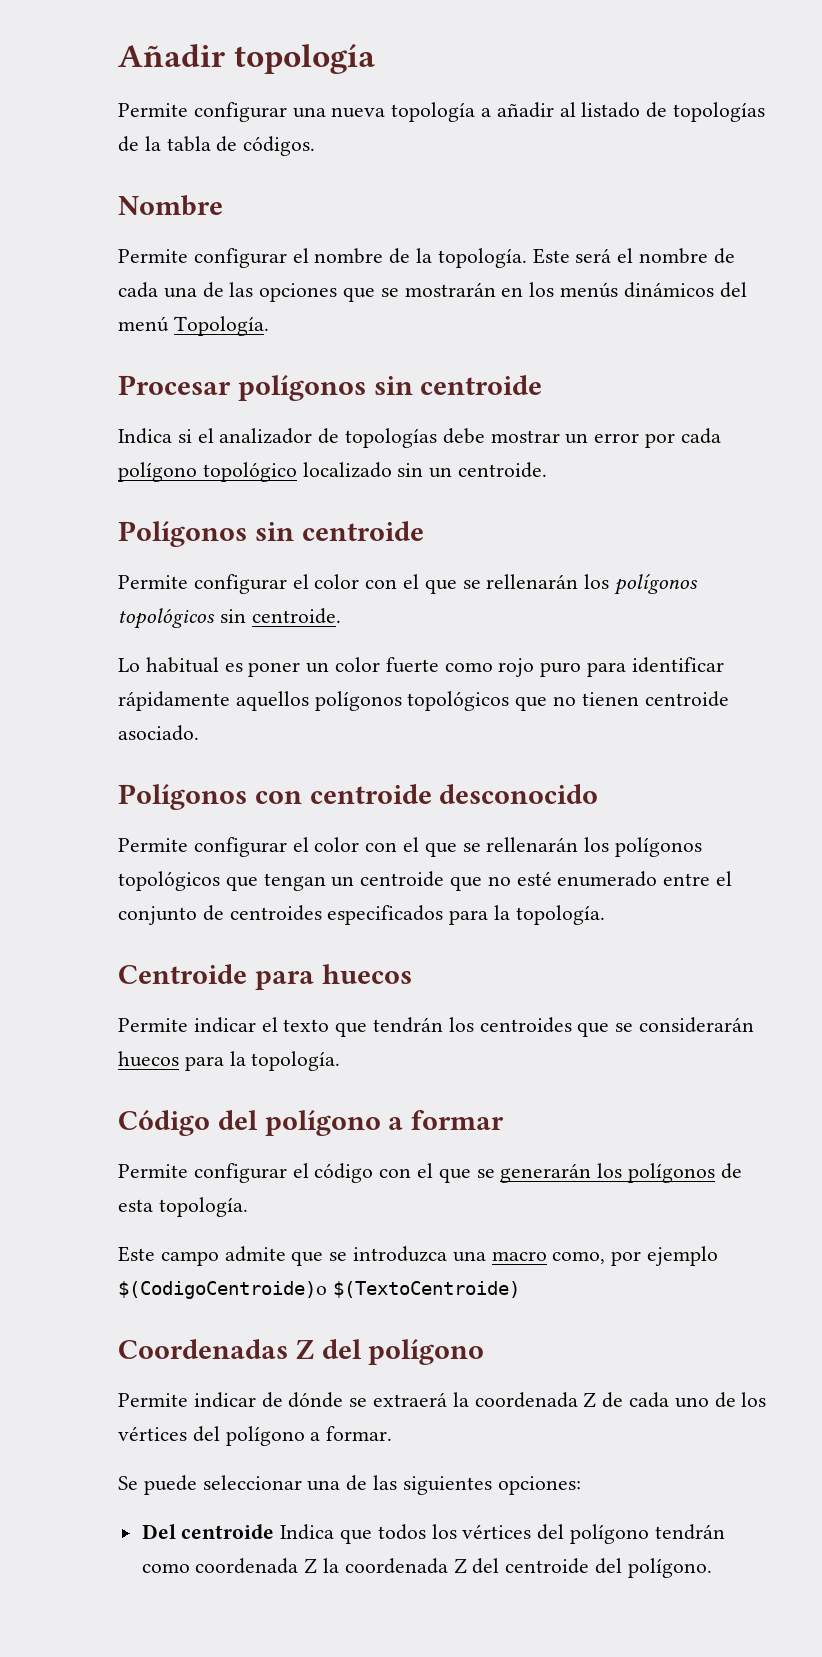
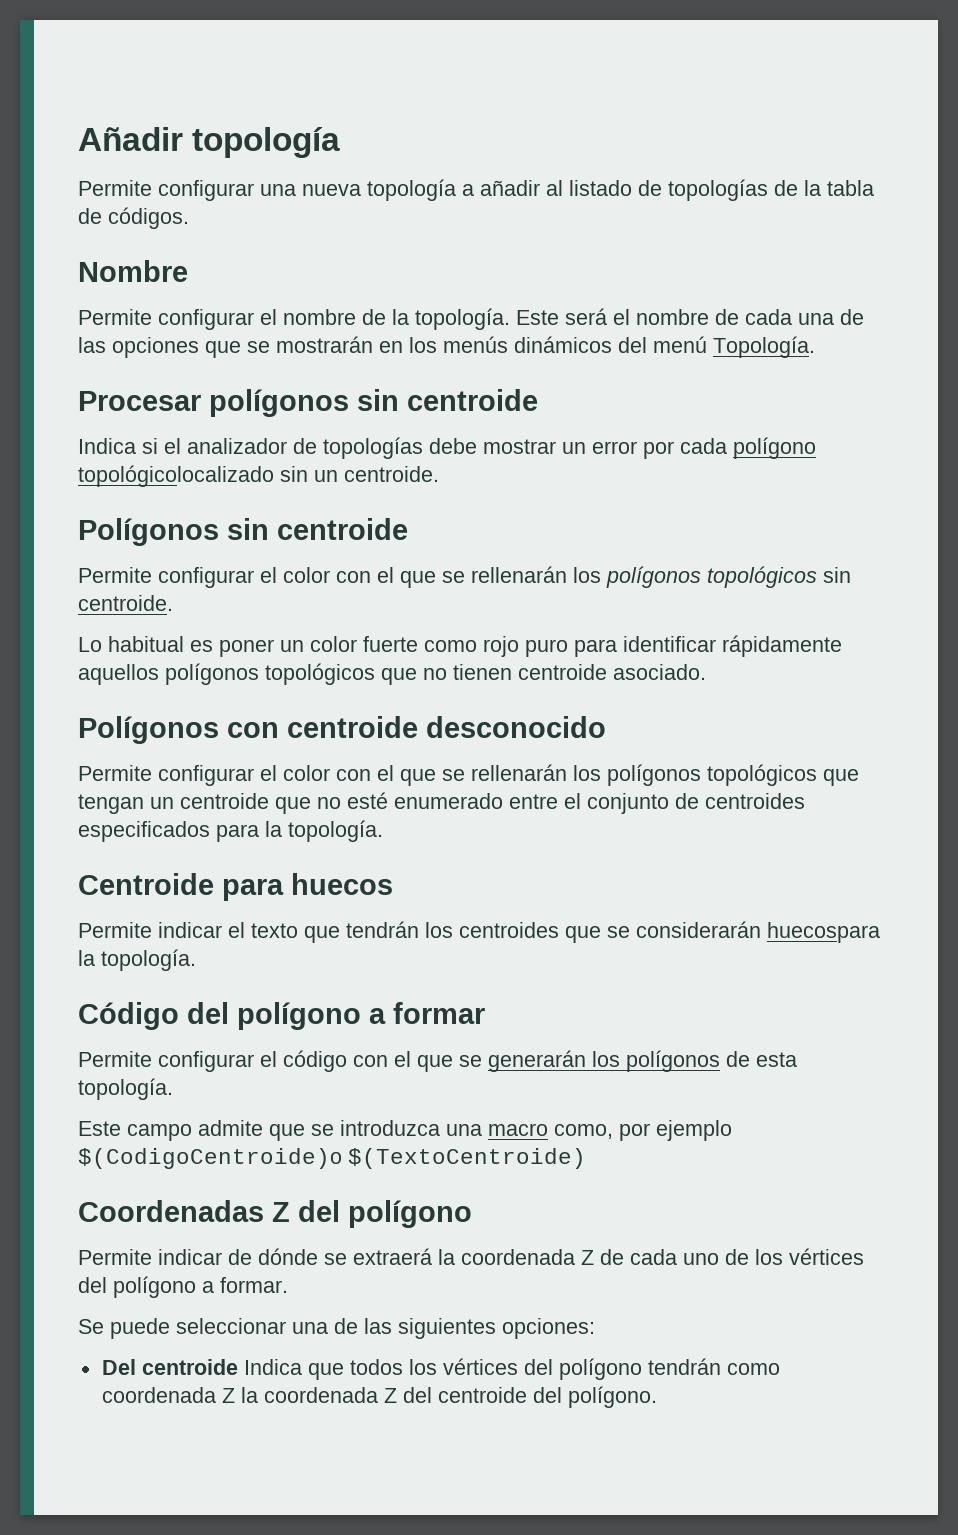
- Indica si el analizador de topologías debe mostrar un error por cada polígono topológico localizado sin un centroide.
+ Indica si el analizador de topologías debe mostrar un error por cada polígono topológicolocalizado sin un centroide.
- Permite indicar el texto que tendrán los centroides que se considerarán huecos para la topología.
+ Permite indicar el texto que tendrán los centroides que se considerarán huecospara la topología.

